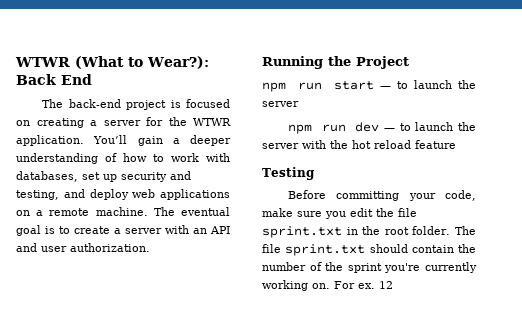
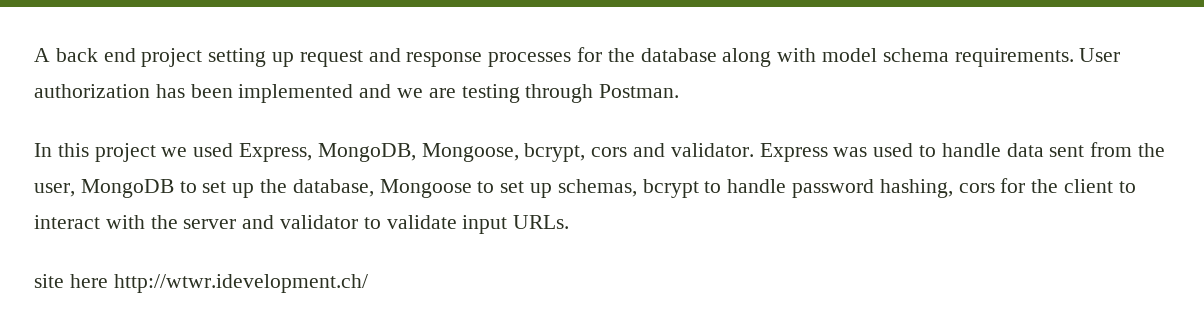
- WTWR (What to Wear?): Back End
- The back-end project is focused on creating a server for the WTWR application. You’ll gain a deeper understanding of how to work with databases, set up security and testing, and deploy web applications on a remote machine. The eventual goal is to create a server with an API and user authorization.
- Running the Project
- npm run start — to launch the server
- npm run dev — to launch the server with the hot reload feature
- Testing
- Before committing your code, make sure you edit the file sprint.txt in the root folder. The file sprint.txt should contain the number of the sprint you're currently working on. For ex. 12
+ A back end project setting up request and response processes for the database along with model schema requirements. User authorization has been implemented and we are testing through Postman.
+ In this project we used Express, MongoDB, Mongoose, bcrypt, cors and validator. Express was used to handle data sent from the user, MongoDB to set up the database, Mongoose to set up schemas, bcrypt to handle password hashing, cors for the client to interact with the server and validator to validate input URLs.
+ site here http://wtwr.idevelopment.ch/

